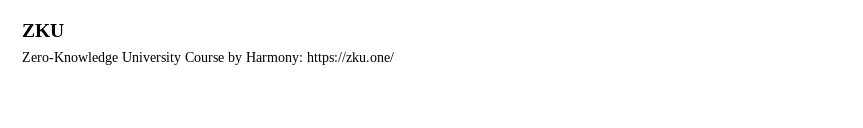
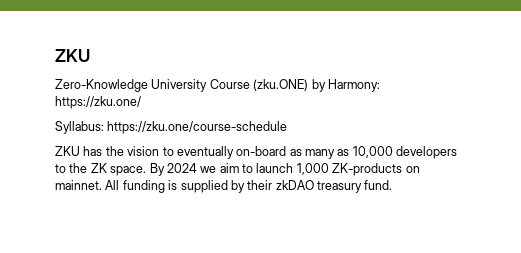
- Zero-Knowledge University Course by Harmony: https://zku.one/
+ Zero-Knowledge University Course (zku.ONE) by Harmony: https://zku.one/
+ Syllabus: https://zku.one/course-schedule
+ ZKU has the vision to eventually on-board as many as 10,000 developers to the ZK space. By 2024 we aim to launch 1,000 ZK-products on mainnet. All funding is supplied by their zkDAO treasury fund.

